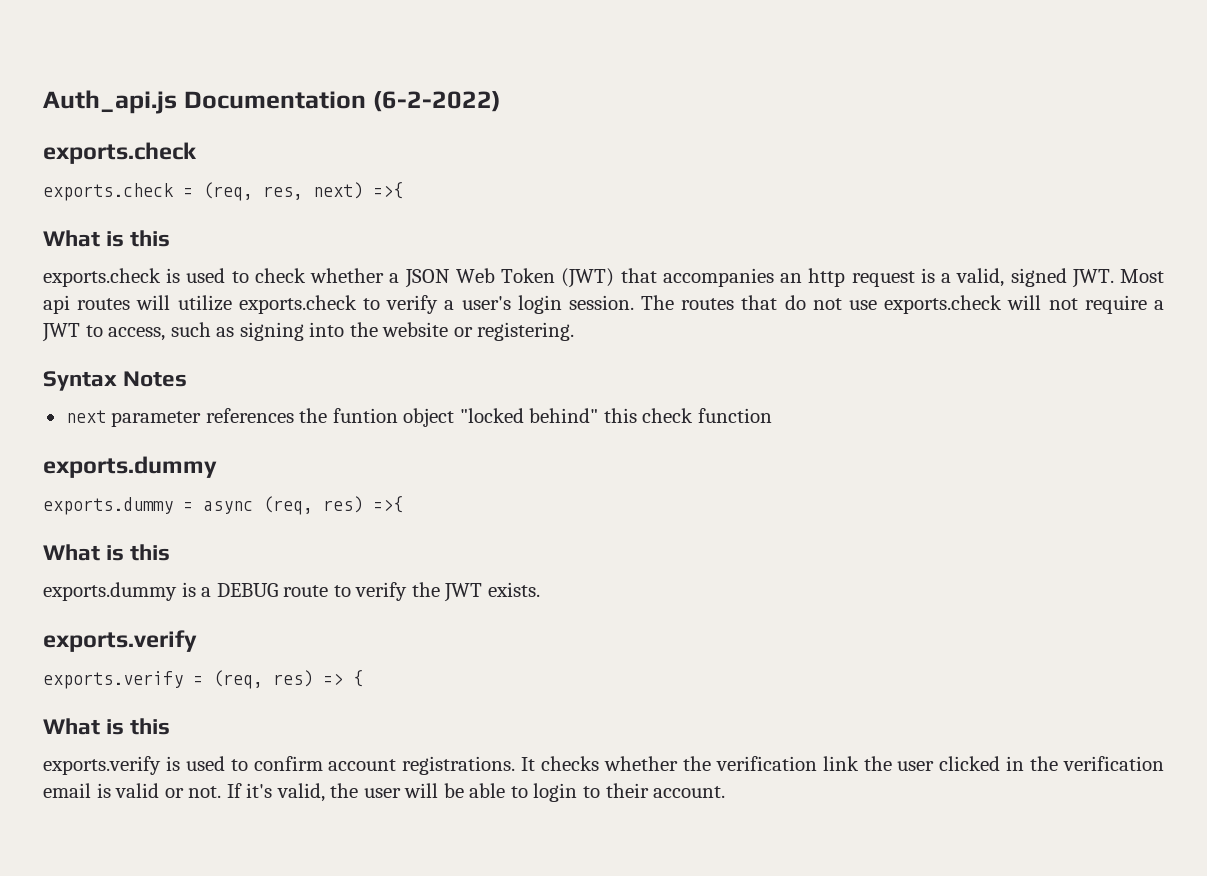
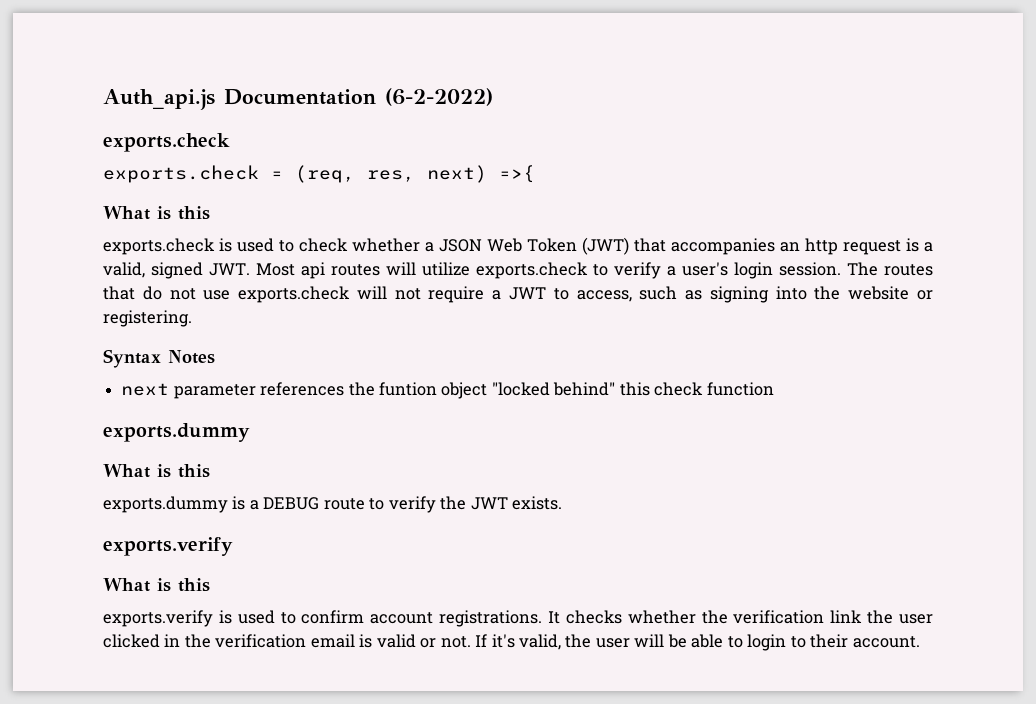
- exports.dummy = async (req, res) =>{
- exports.verify = (req, res) => {

